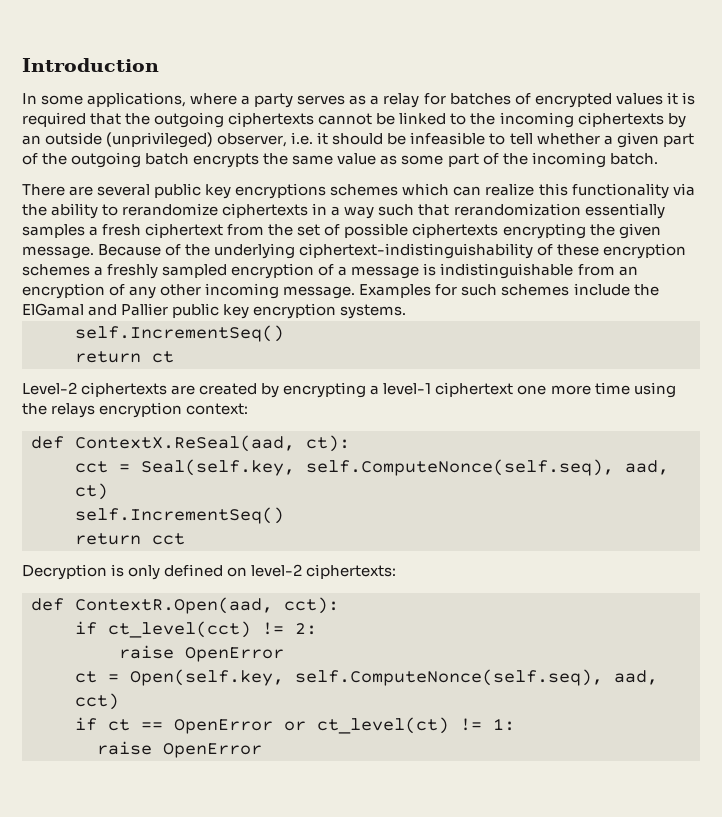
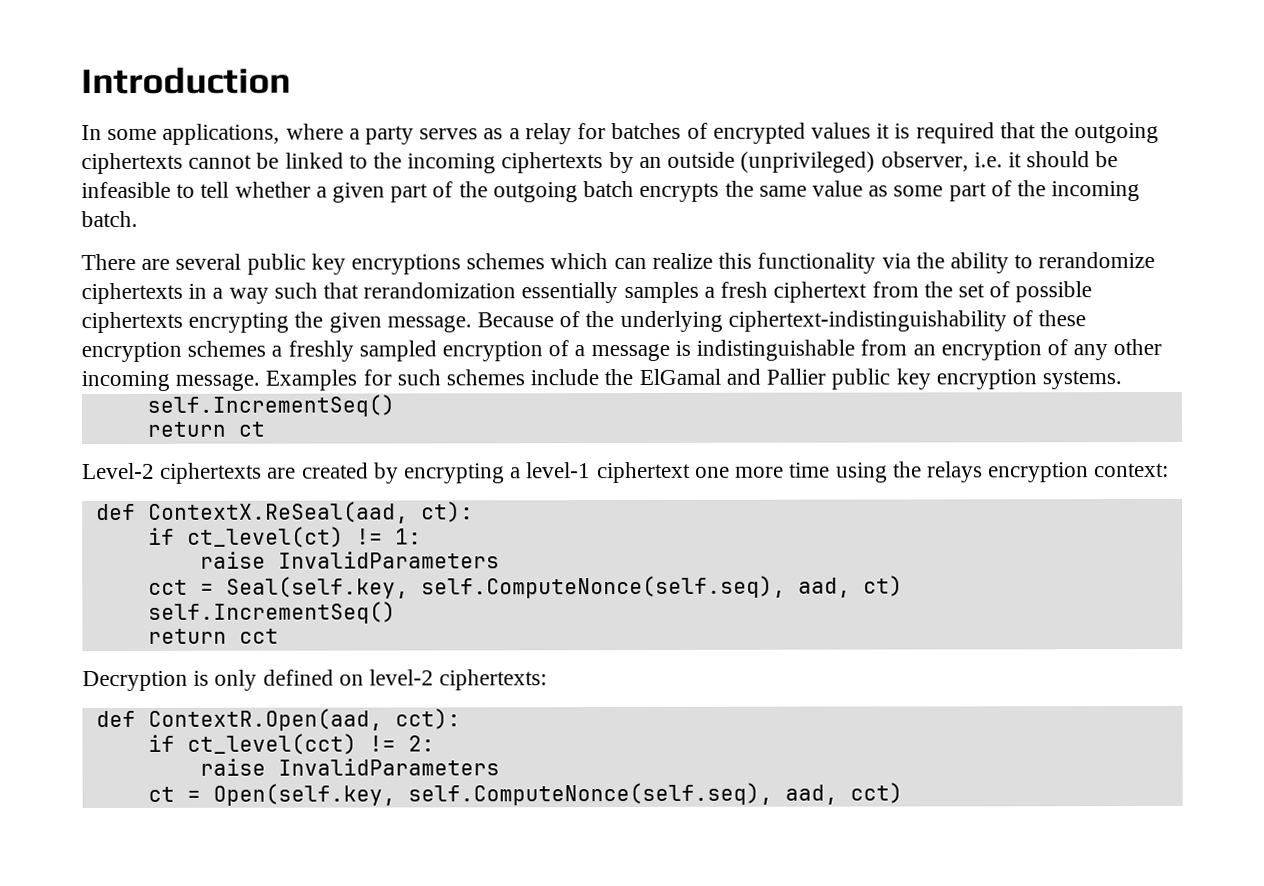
+ if ct_level(ct) != 1:
+ raise InvalidParameters
  if ct_level(cct) != 2:
- raise OpenError
+ raise InvalidParameters
- if ct == OpenError or ct_level(ct) != 1:
- raise OpenError

